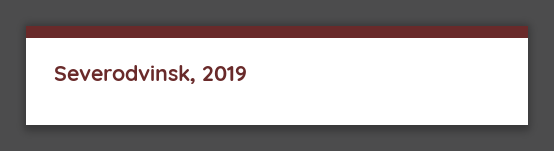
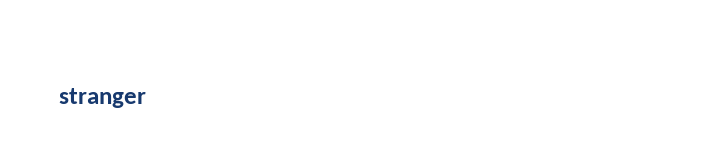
- Severodvinsk, 2019
+ stranger

